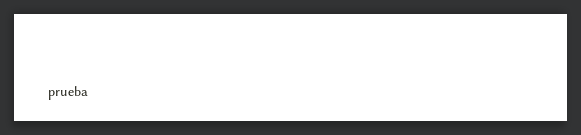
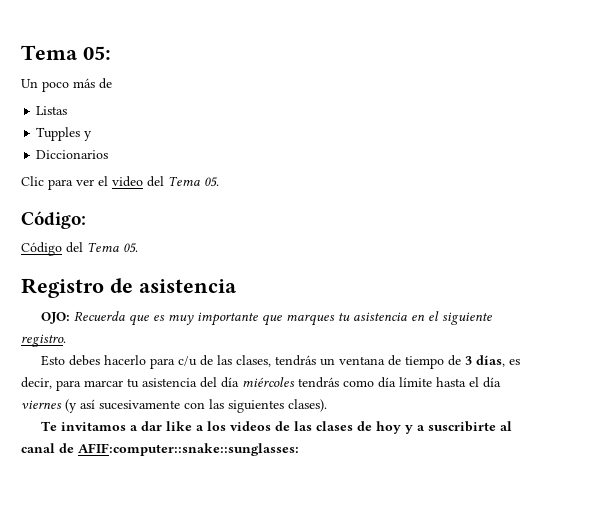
- prueba
+ Tema 05:
+ Un poco más de
+ Listas
+ Tupples y
+ Diccionarios
+ Clic para ver el video del Tema 05.
+ Código:
+ Código del Tema 05.
+ Registro de asistencia
+ OJO: Recuerda que es muy importante que marques tu asistencia en el siguiente registro.
+ Esto debes hacerlo para c/u de las clases, tendrás un ventana de tiempo de 3 días, es decir, para marcar tu asistencia del día miércoles tendrás como día límite hasta el día viernes (y así sucesivamente con las siguientes clases).
+ Te invitamos a dar like a los videos de las clases de hoy y a suscribirte al canal de AFIF:computer::snake::sunglasses:

